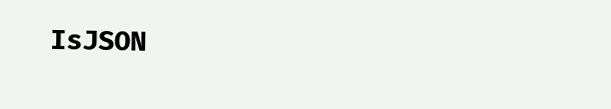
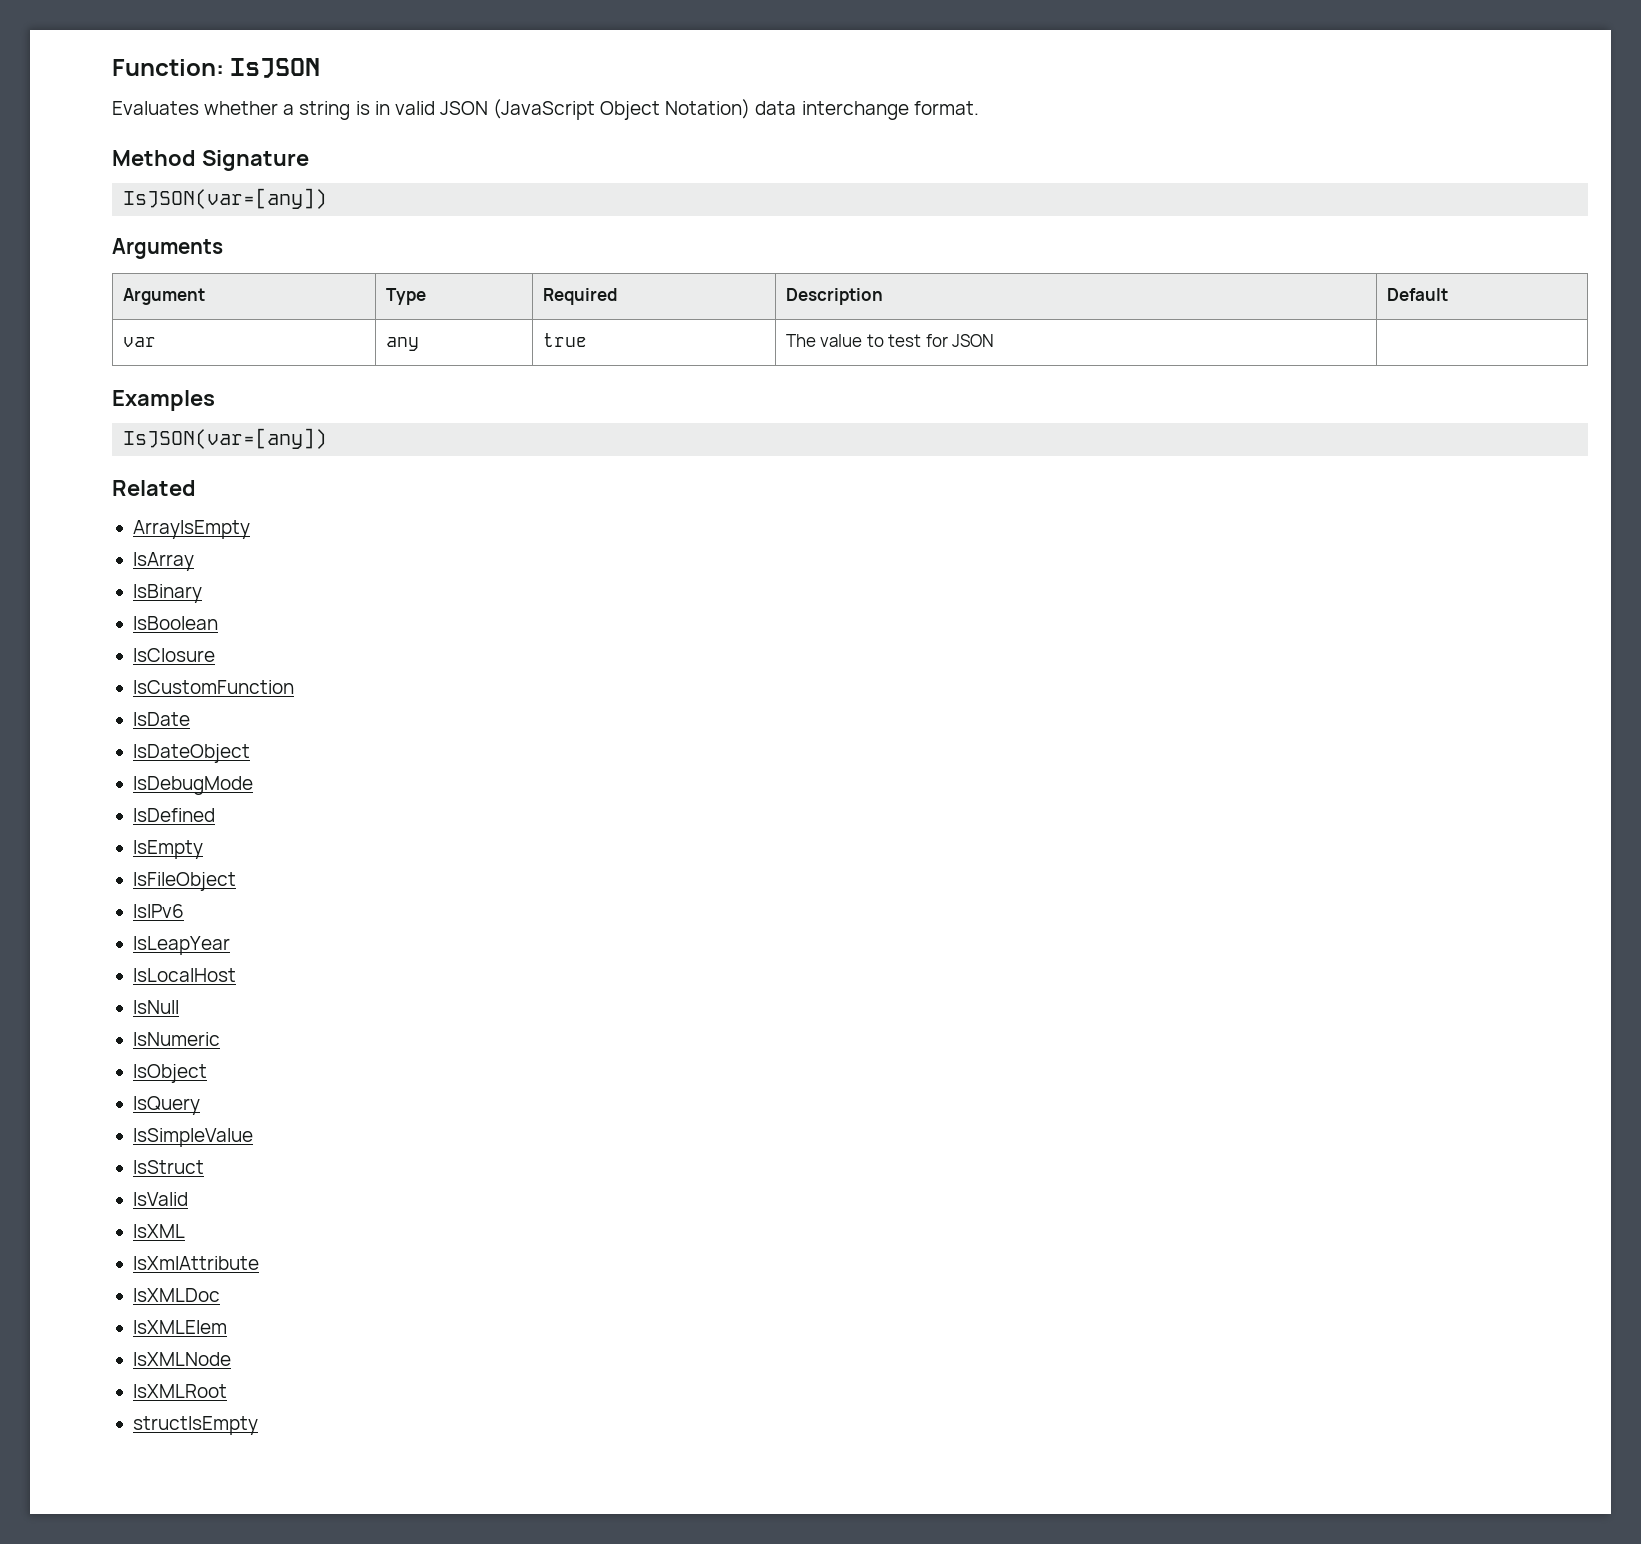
- IsJSON
+ Function: IsJSON
+ Evaluates whether a string is in valid JSON (JavaScript Object Notation) data interchange format.
+ Method Signature
+ IsJSON(var=[any])
+ Arguments
+ Argument | Type | Required | Description | Default
+ var | any | true | The value to test for JSON |
+ Examples
+ IsJSON(var=[any])
+ Related
+ ArrayIsEmpty
+ IsArray
+ IsBinary
+ IsBoolean
+ IsClosure
+ IsCustomFunction
+ IsDate
+ IsDateObject
+ IsDebugMode
+ IsDefined
+ IsEmpty
+ IsFileObject
+ IsIPv6
+ IsLeapYear
+ IsLocalHost
+ IsNull
+ IsNumeric
+ IsObject
+ IsQuery
+ IsSimpleValue
+ IsStruct
+ IsValid
+ IsXML
+ IsXmlAttribute
+ IsXMLDoc
+ IsXMLElem
+ IsXMLNode
+ IsXMLRoot
+ structIsEmpty

